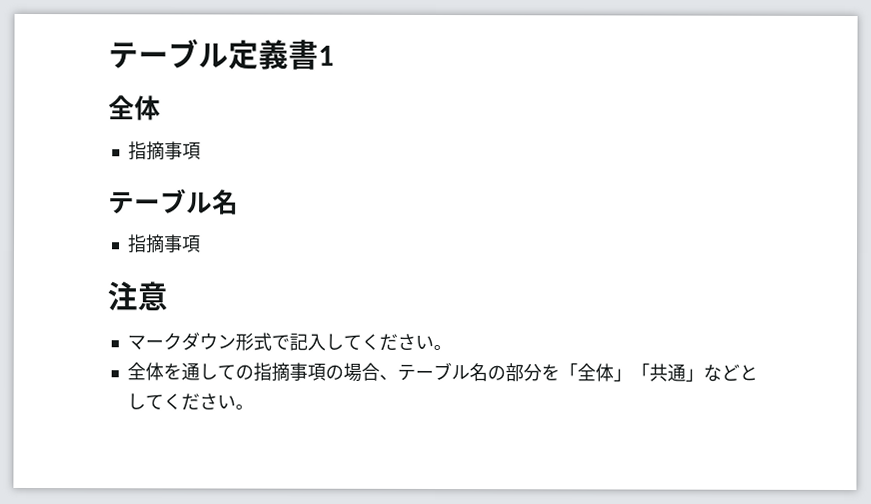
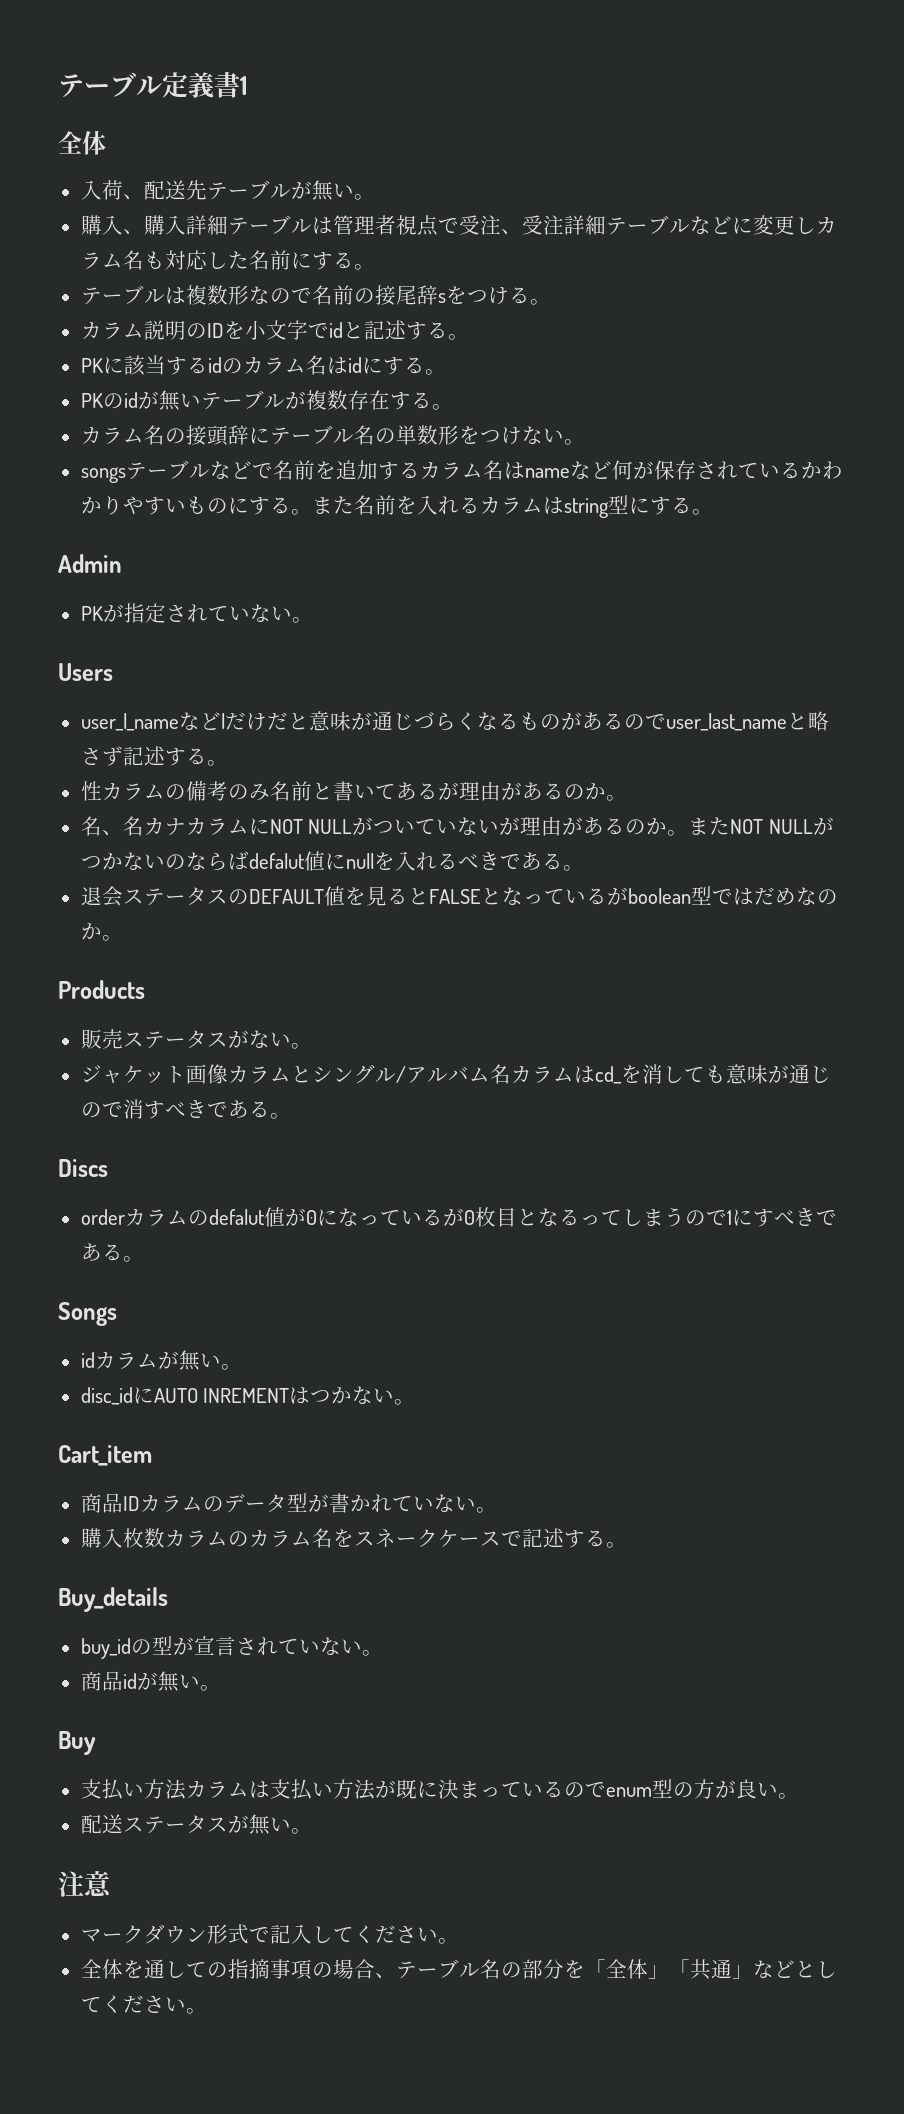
  テーブル定義書1
  全体
- 指摘事項
- テーブル名
- 指摘事項
+ 入荷、配送先テーブルが無い。
+ 購入、購入詳細テーブルは管理者視点で受注、受注詳細テーブルなどに変更しカラム名も対応した名前にする。
+ テーブルは複数形なので名前の接尾辞sをつける。
+ カラム説明のIDを小文字でidと記述する。
+ PKに該当するidのカラム名はidにする。
+ PKのidが無いテーブルが複数存在する。
+ カラム名の接頭辞にテーブル名の単数形をつけない。
+ songsテーブルなどで名前を追加するカラム名はnameなど何が保存されているかわかりやすいものにする。また名前を入れるカラムはstring型にする。
+ Admin
+ PKが指定されていない。
+ Users
+ user_l_nameなどlだけだと意味が通じづらくなるものがあるのでuser_last_nameと略さず記述する。
+ 性カラムの備考のみ名前と書いてあるが理由があるのか。
+ 名、名カナカラムにNOT NULLがついていないが理由があるのか。またNOT NULLがつかないのならばdefalut値にnullを入れるべきである。
+ 退会ステータスのDEFAULT値を見るとFALSEとなっているがboolean型ではだめなのか。
+ Products
+ 販売ステータスがない。
+ ジャケット画像カラムとシングル/アルバム名カラムはcd_を消しても意味が通じので消すべきである。
+ Discs
+ orderカラムのdefalut値が0になっているが0枚目となるってしまうので1にすべきである。
+ Songs
+ idカラムが無い。
+ disc_idにAUTO INREMENTはつかない。
+ Cart_item
+ 商品IDカラムのデータ型が書かれていない。
+ 購入枚数カラムのカラム名をスネークケースで記述する。
+ Buy_details
+ buy_idの型が宣言されていない。
+ 商品idが無い。
+ Buy
+ 支払い方法カラムは支払い方法が既に決まっているのでenum型の方が良い。
+ 配送ステータスが無い。

